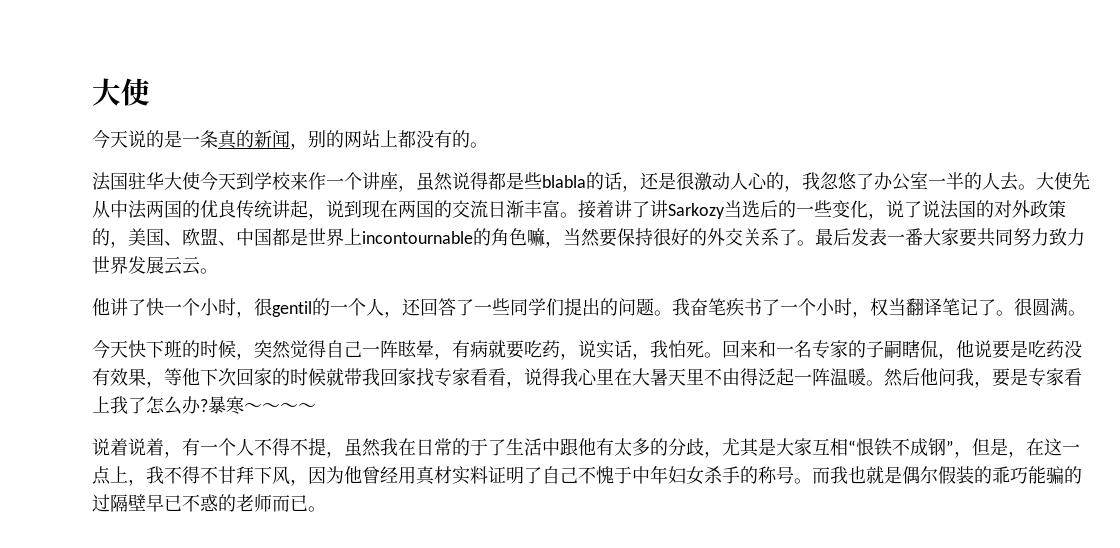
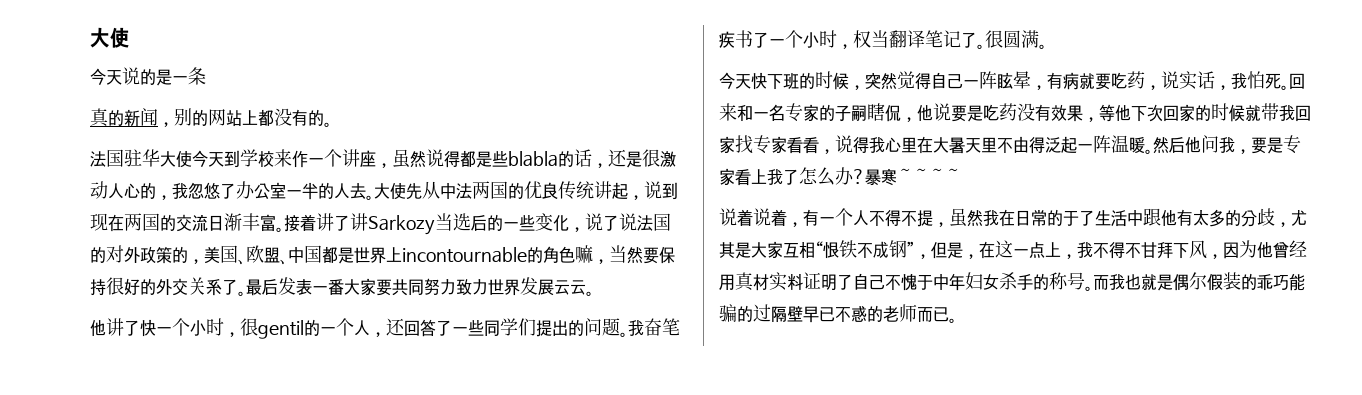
- 今天说的是一条真的新闻，别的网站上都没有的。
+ 今天说的是一条
+ 真的新闻，别的网站上都没有的。

